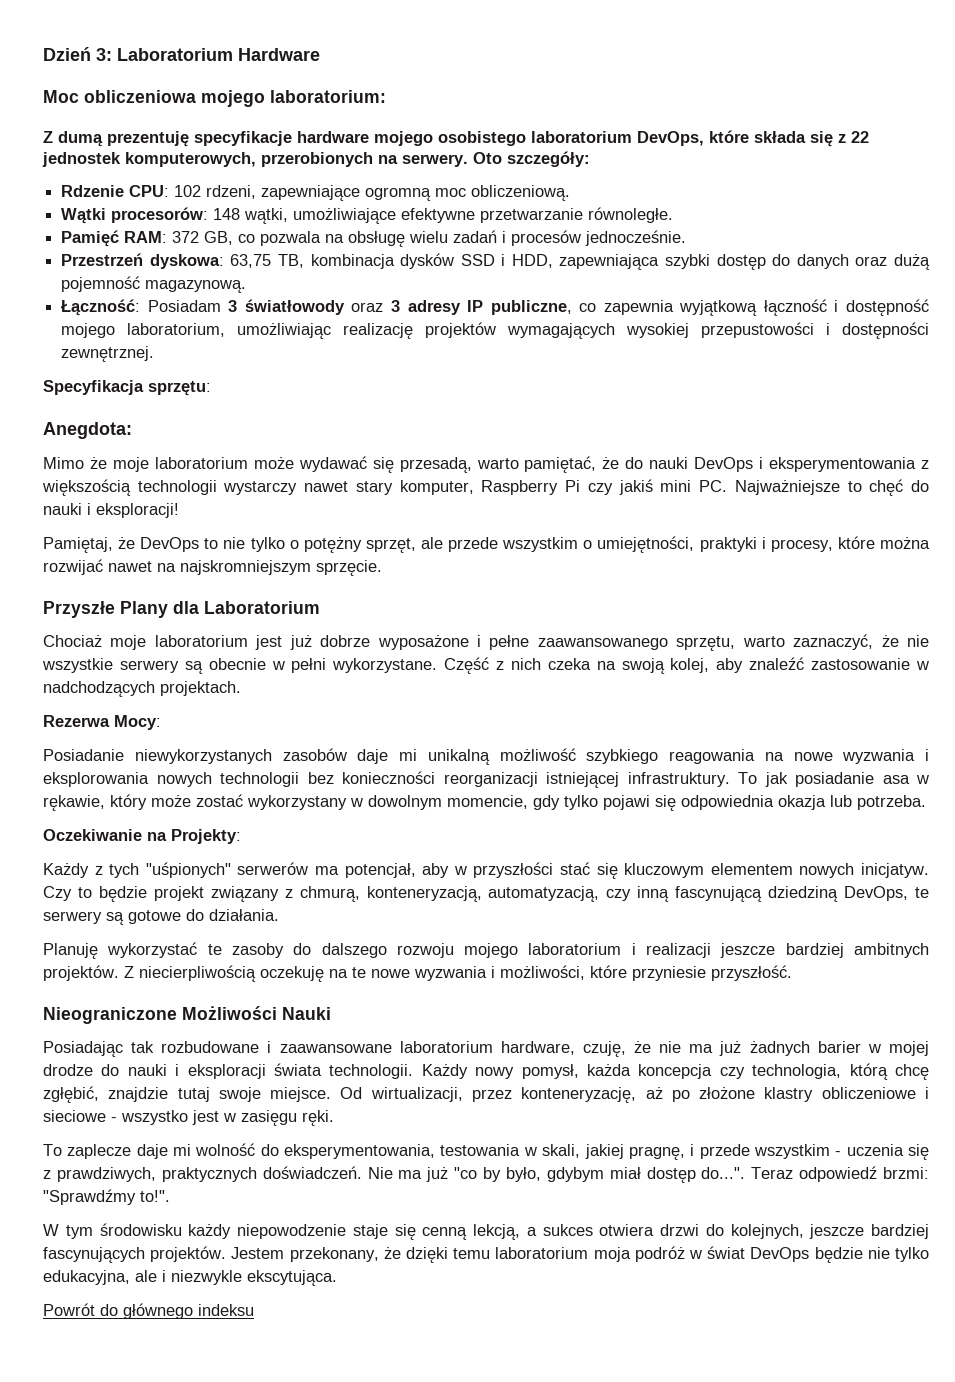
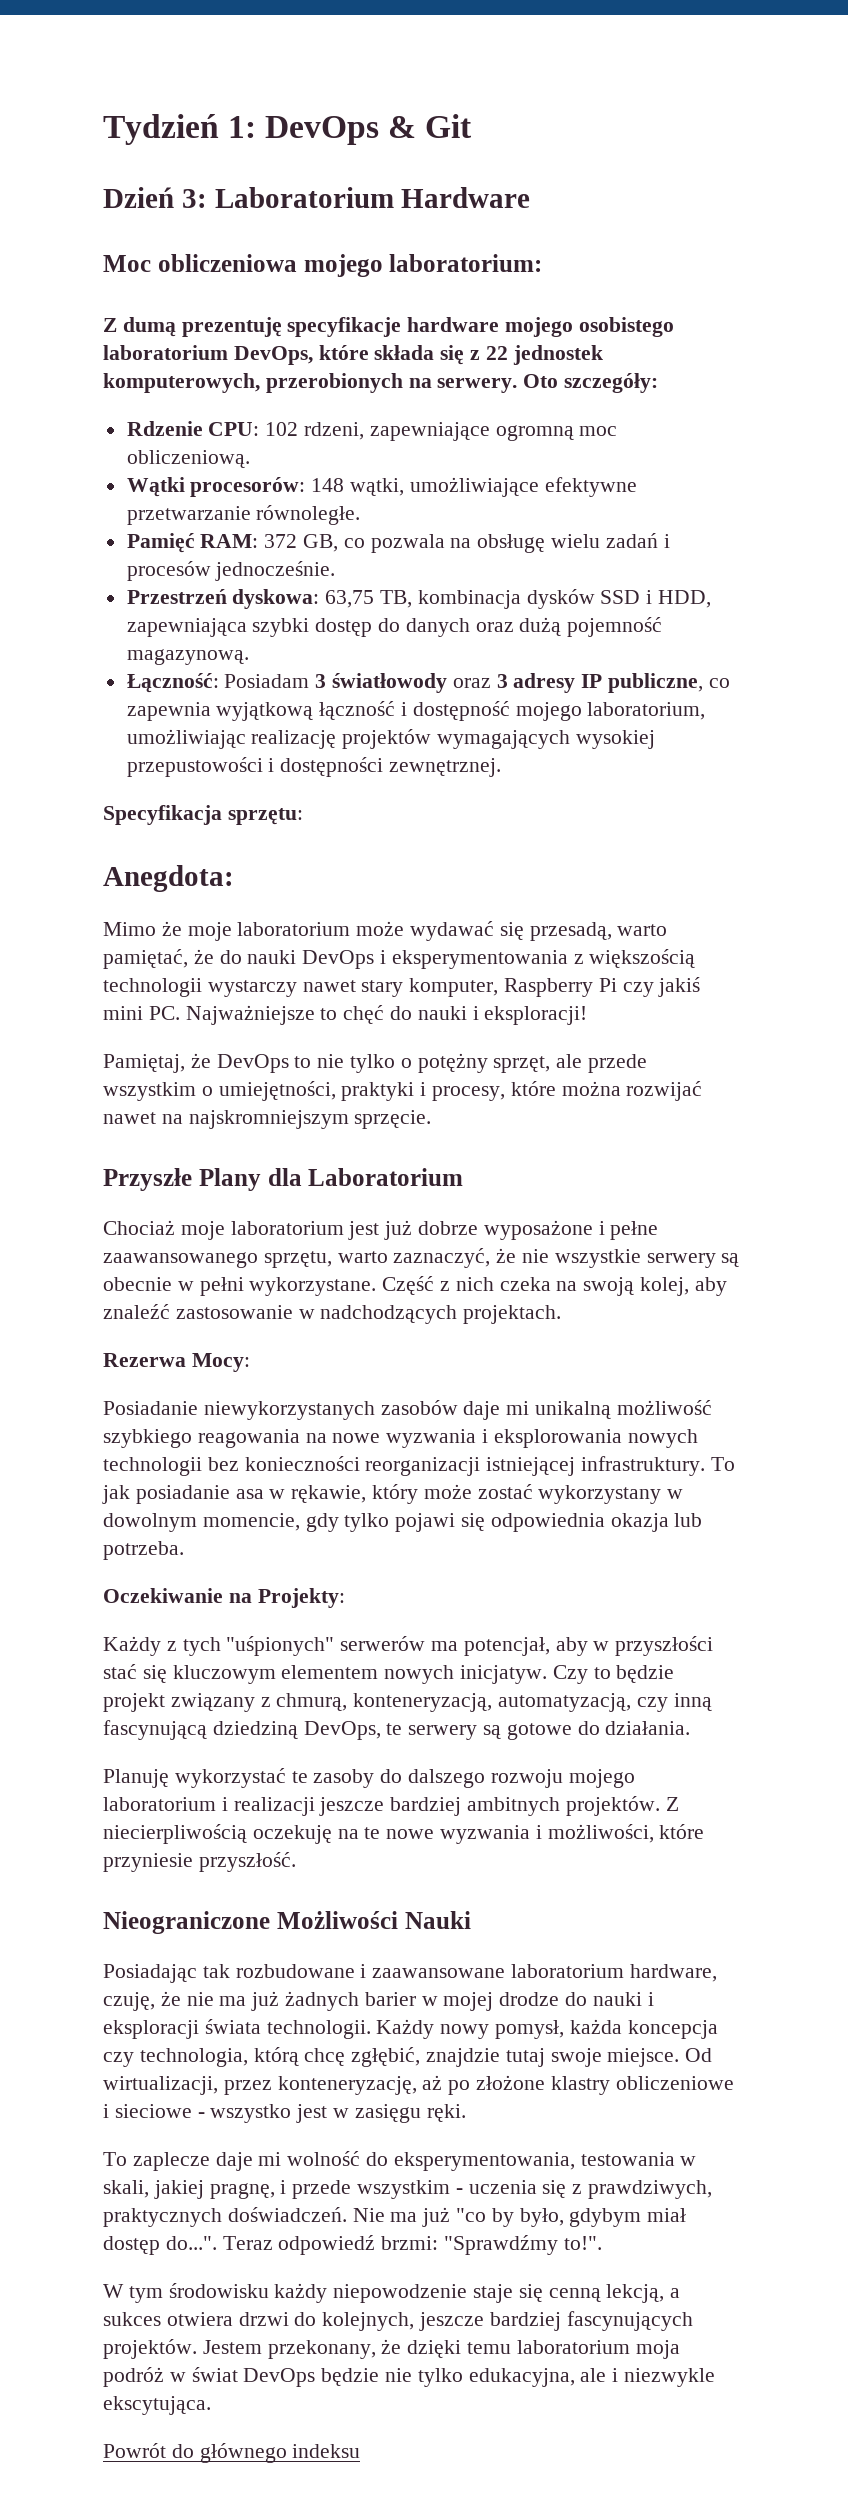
+ Tydzień 1: DevOps & Git

